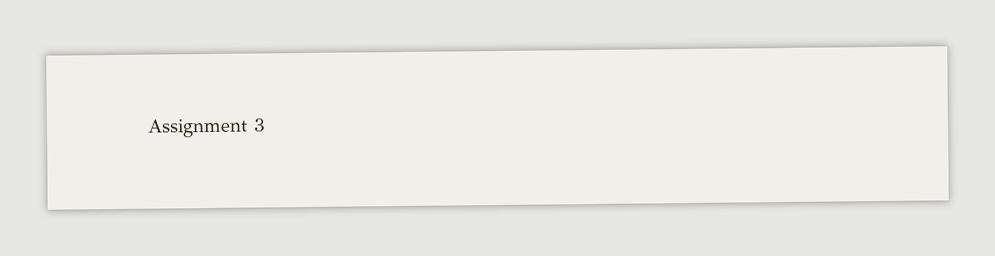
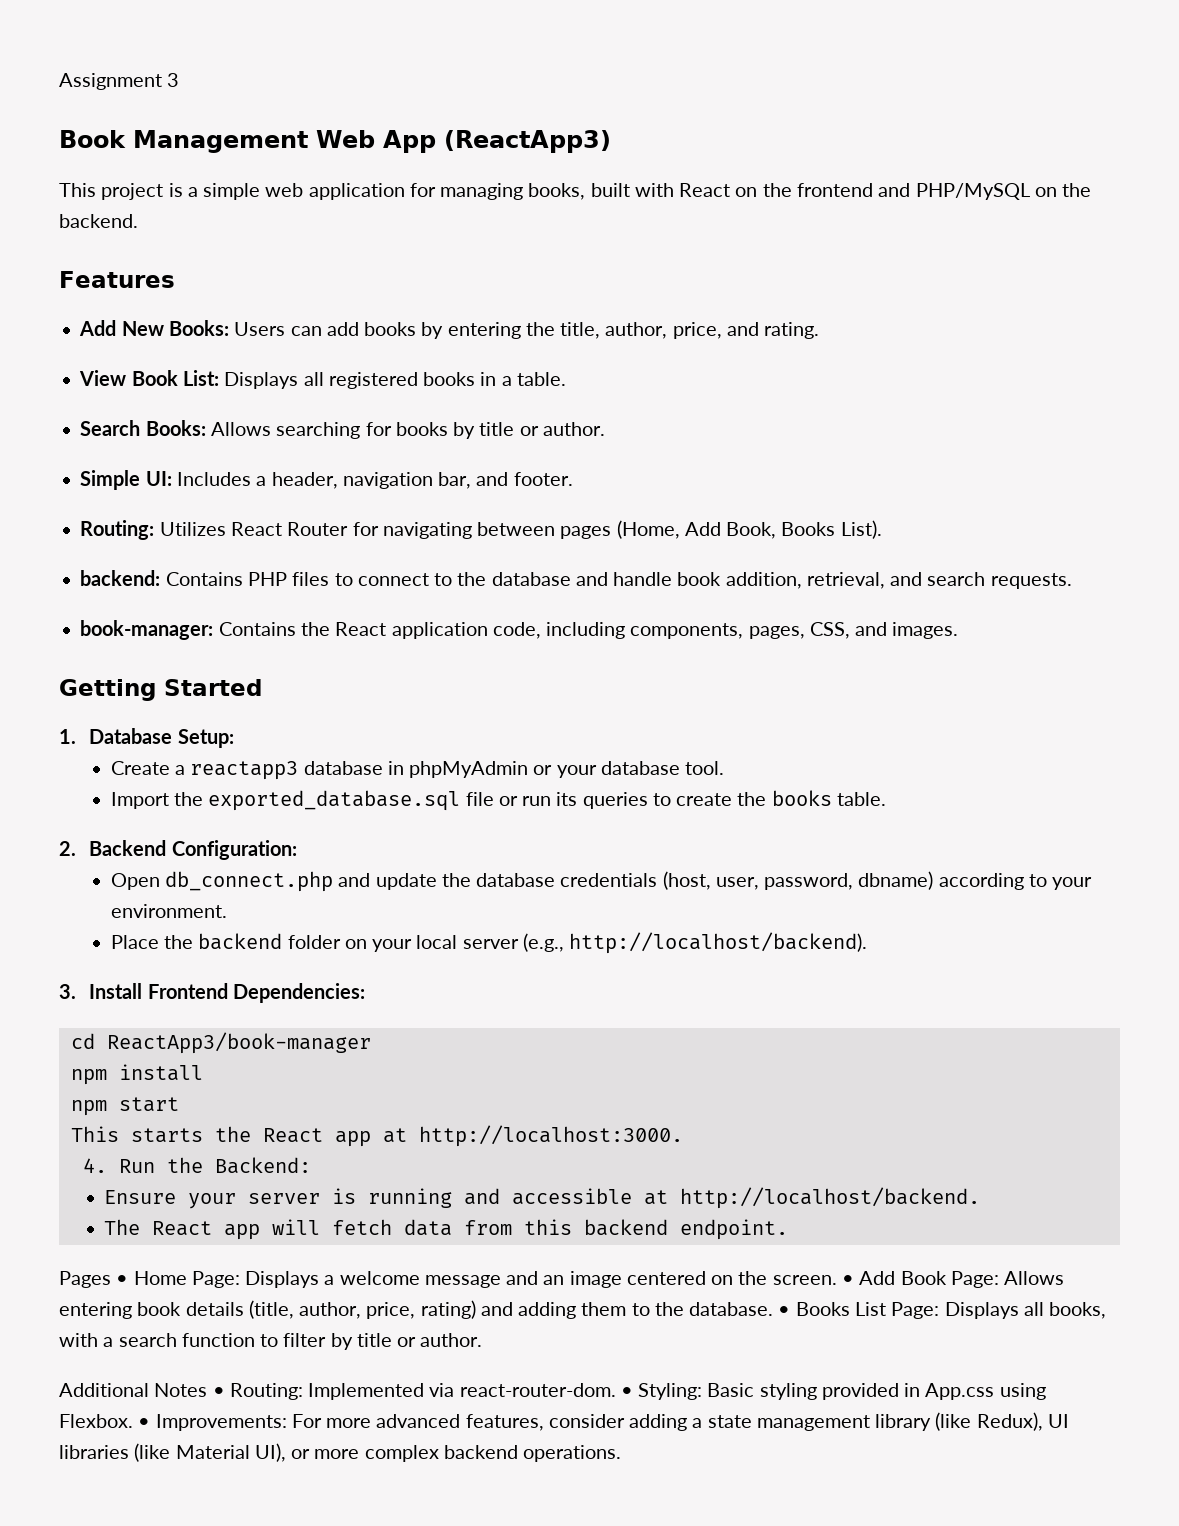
+ Book Management Web App (ReactApp3)
+ This project is a simple web application for managing books, built with React on the frontend and PHP/MySQL on the backend.
+ Features
+ Add New Books: Users can add books by entering the title, author, price, and rating.
+ View Book List: Displays all registered books in a table.
+ Search Books: Allows searching for books by title or author.
+ Simple UI: Includes a header, navigation bar, and footer.
+ Routing: Utilizes React Router for navigating between pages (Home, Add Book, Books List).
+ backend: Contains PHP files to connect to the database and handle book addition, retrieval, and search requests.
+ book-manager: Contains the React application code, including components, pages, CSS, and images.
+ Getting Started
+ 1. Database Setup:
+ Create a reactapp3 database in phpMyAdmin or your database tool.
+ Import the exported_database.sql file or run its queries to create the books table.
+ 2. Backend Configuration:
+ Open db_connect.php and update the database credentials (host, user, password, dbname) according to your environment.
+ Place the backend folder on your local server (e.g., http://localhost/backend).
+ 3. Install Frontend Dependencies:
+ cd ReactApp3/book-manager
+ npm install
+ npm start
+ This starts the React app at http://localhost:3000.
+ 4. Run the Backend:
+ Ensure your server is running and accessible at http://localhost/backend.
+ The React app will fetch data from this backend endpoint.
+ Pages • Home Page: Displays a welcome message and an image centered on the screen. • Add Book Page: Allows entering book details (title, author, price, rating) and adding them to the database. • Books List Page: Displays all books, with a search function to filter by title or author.
+ Additional Notes • Routing: Implemented via react-router-dom. • Styling: Basic styling provided in App.css using Flexbox. • Improvements: For more advanced features, consider adding a state management library (like Redux), UI libraries (like Material UI), or more complex backend operations.

